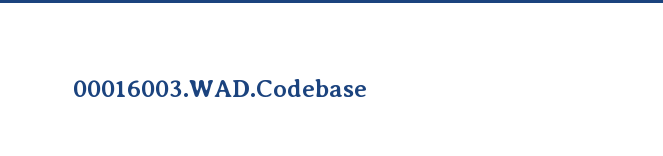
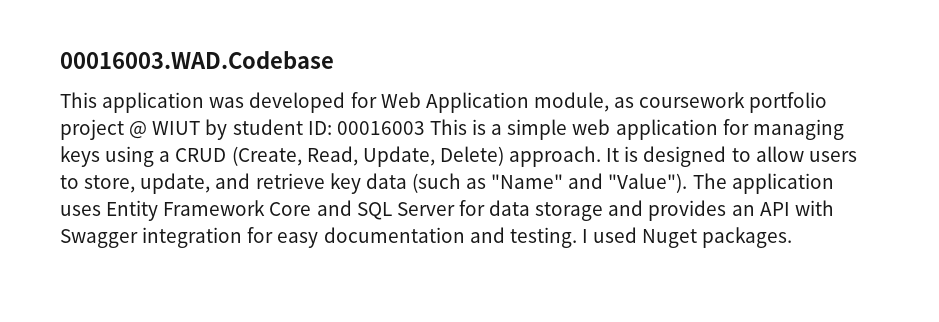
+ This application was developed for Web Application module, as coursework portfolio project @ WIUT by student ID: 00016003 This is a simple web application for managing keys using a CRUD (Create, Read, Update, Delete) approach. It is designed to allow users to store, update, and retrieve key data (such as "Name" and "Value"). The application uses Entity Framework Core and SQL Server for data storage and provides an API with Swagger integration for easy documentation and testing. I used Nuget packages.

